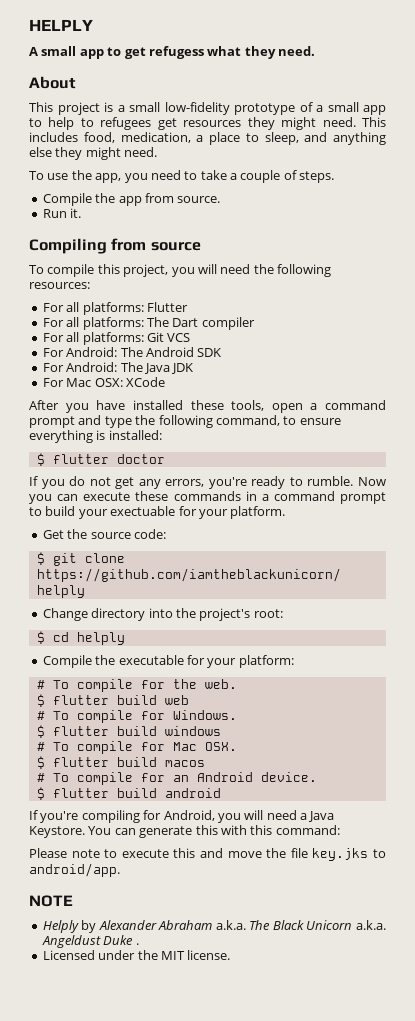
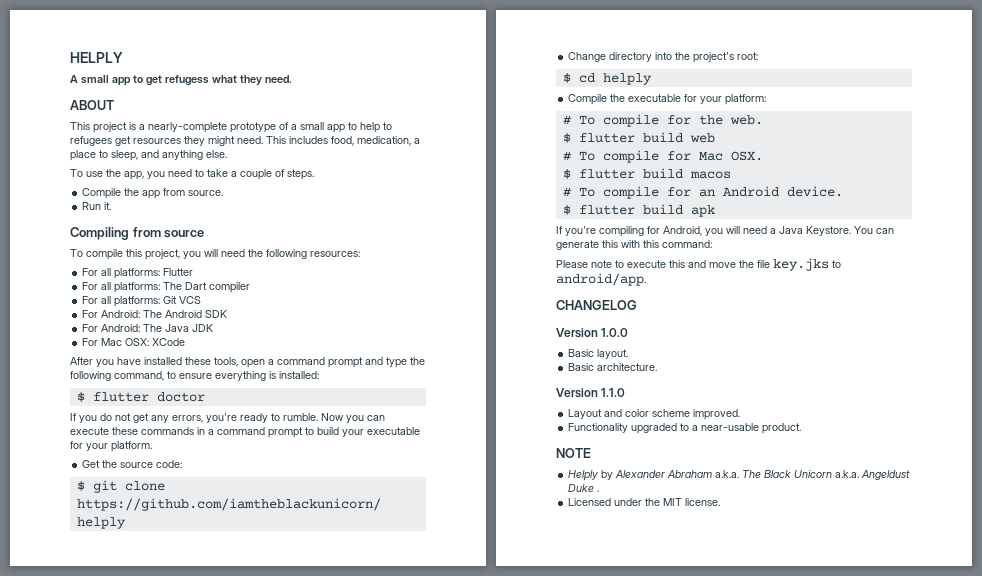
- About
+ ABOUT
- This project is a small low-fidelity prototype of a small app to help to refugees get resources they might need.
+ This project is a nearly-complete prototype of a small app to help to refugees get resources they might need.
- This includes food, medication, a place to sleep, and anything else they might need.
+ This includes food, medication, a place to sleep, and anything else.
- Now you can execute these commands in a command prompt to build your exectuable for your platform.
+ Now you can execute these commands in a command prompt to build your executable for your platform.
- # To compile for Windows.
- $ flutter build windows
- $ flutter build android
+ $ flutter build apk
+ CHANGELOG
+ Version 1.0.0
+ Basic layout.
+ Basic architecture.
+ Version 1.1.0
+ Layout and color scheme improved.
+ Functionality upgraded to a near-usable product.

